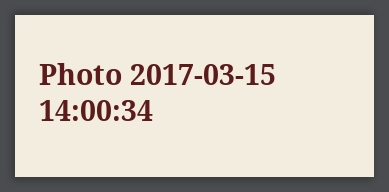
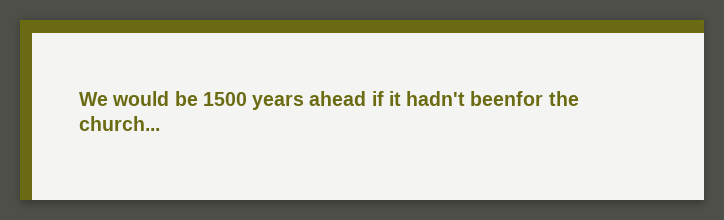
- Photo 2017-03-15 14:00:34
+ We would be 1500 years ahead if it hadn't beenfor the church...

